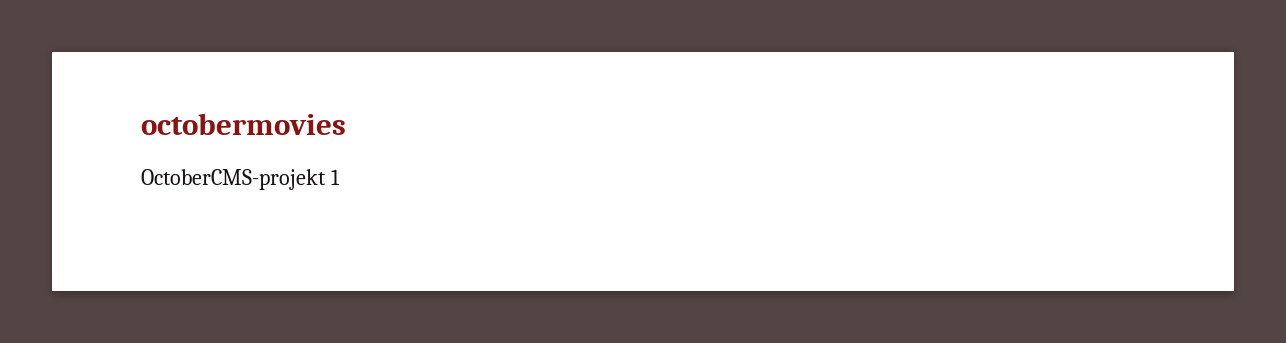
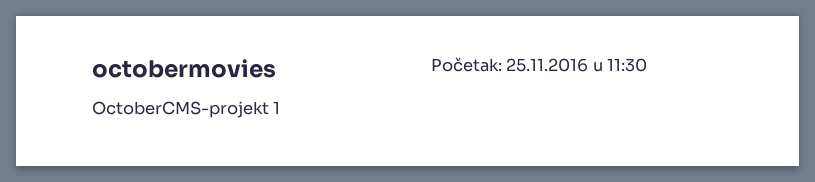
+ Početak: 25.11.2016 u 11:30

